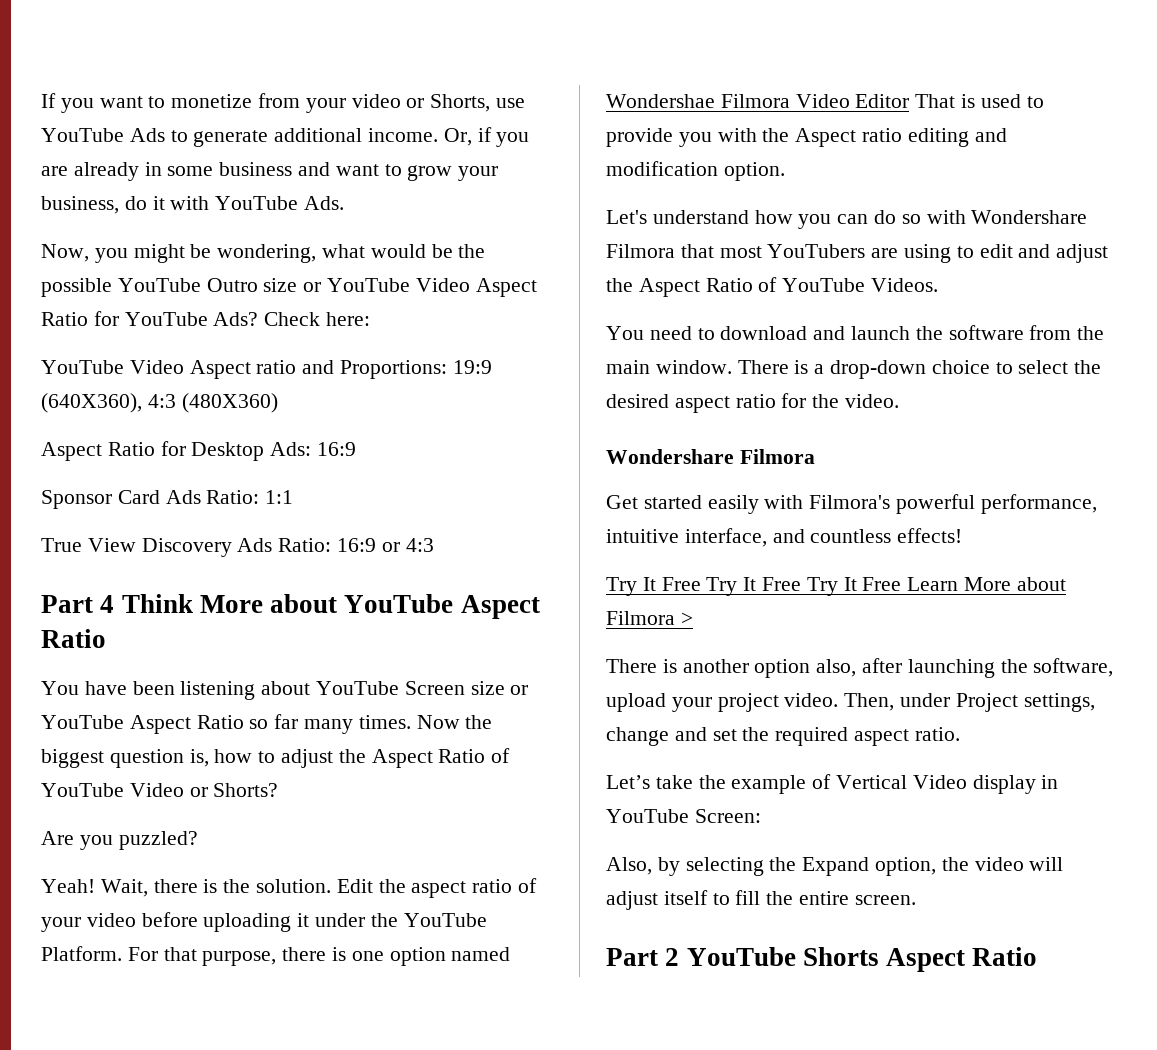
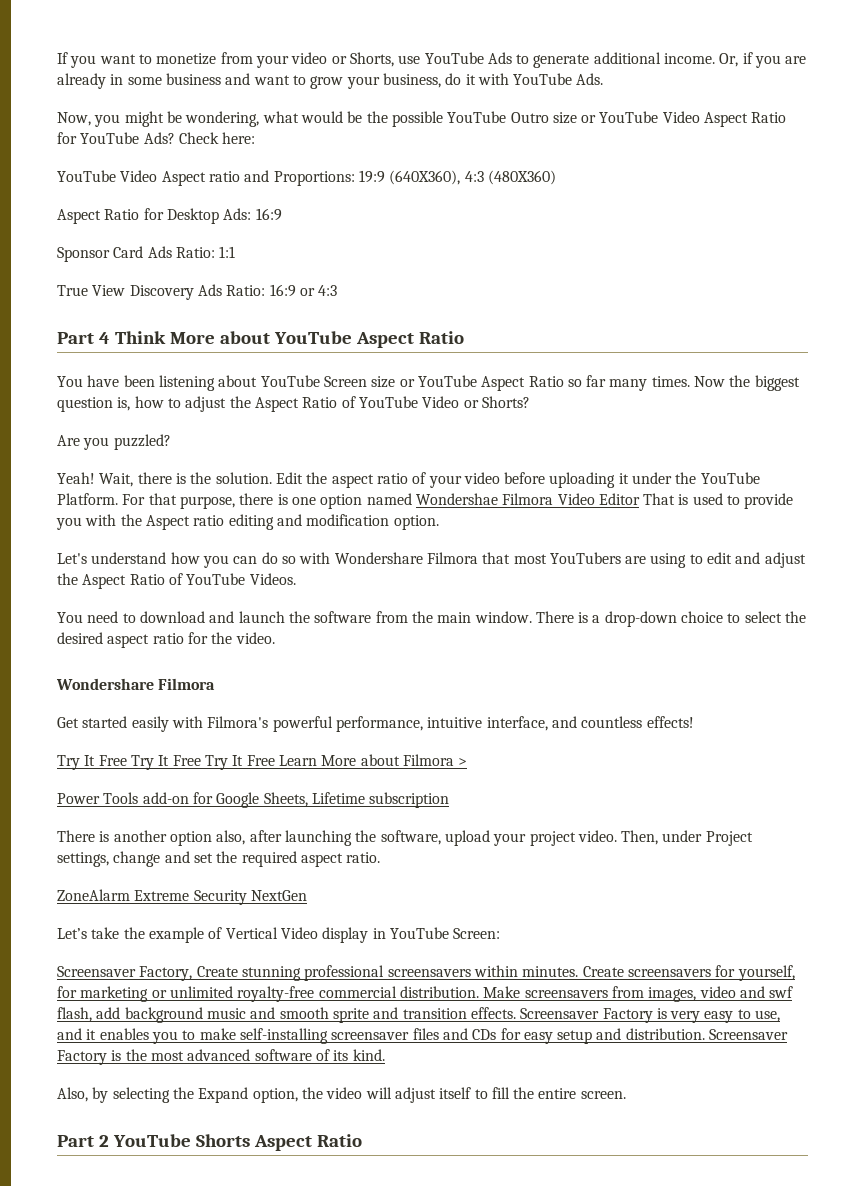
+ Power Tools add-on for Google Sheets, Lifetime subscription
+ ZoneAlarm Extreme Security NextGen
+ Screensaver Factory, Create stunning professional screensavers within minutes. Create screensavers for yourself, for marketing or unlimited royalty-free commercial distribution. Make screensavers from images, video and swf flash, add background music and smooth sprite and transition effects. Screensaver Factory is very easy to use, and it enables you to make self-installing screensaver files and CDs for easy setup and distribution. Screensaver Factory is the most advanced software of its kind.

